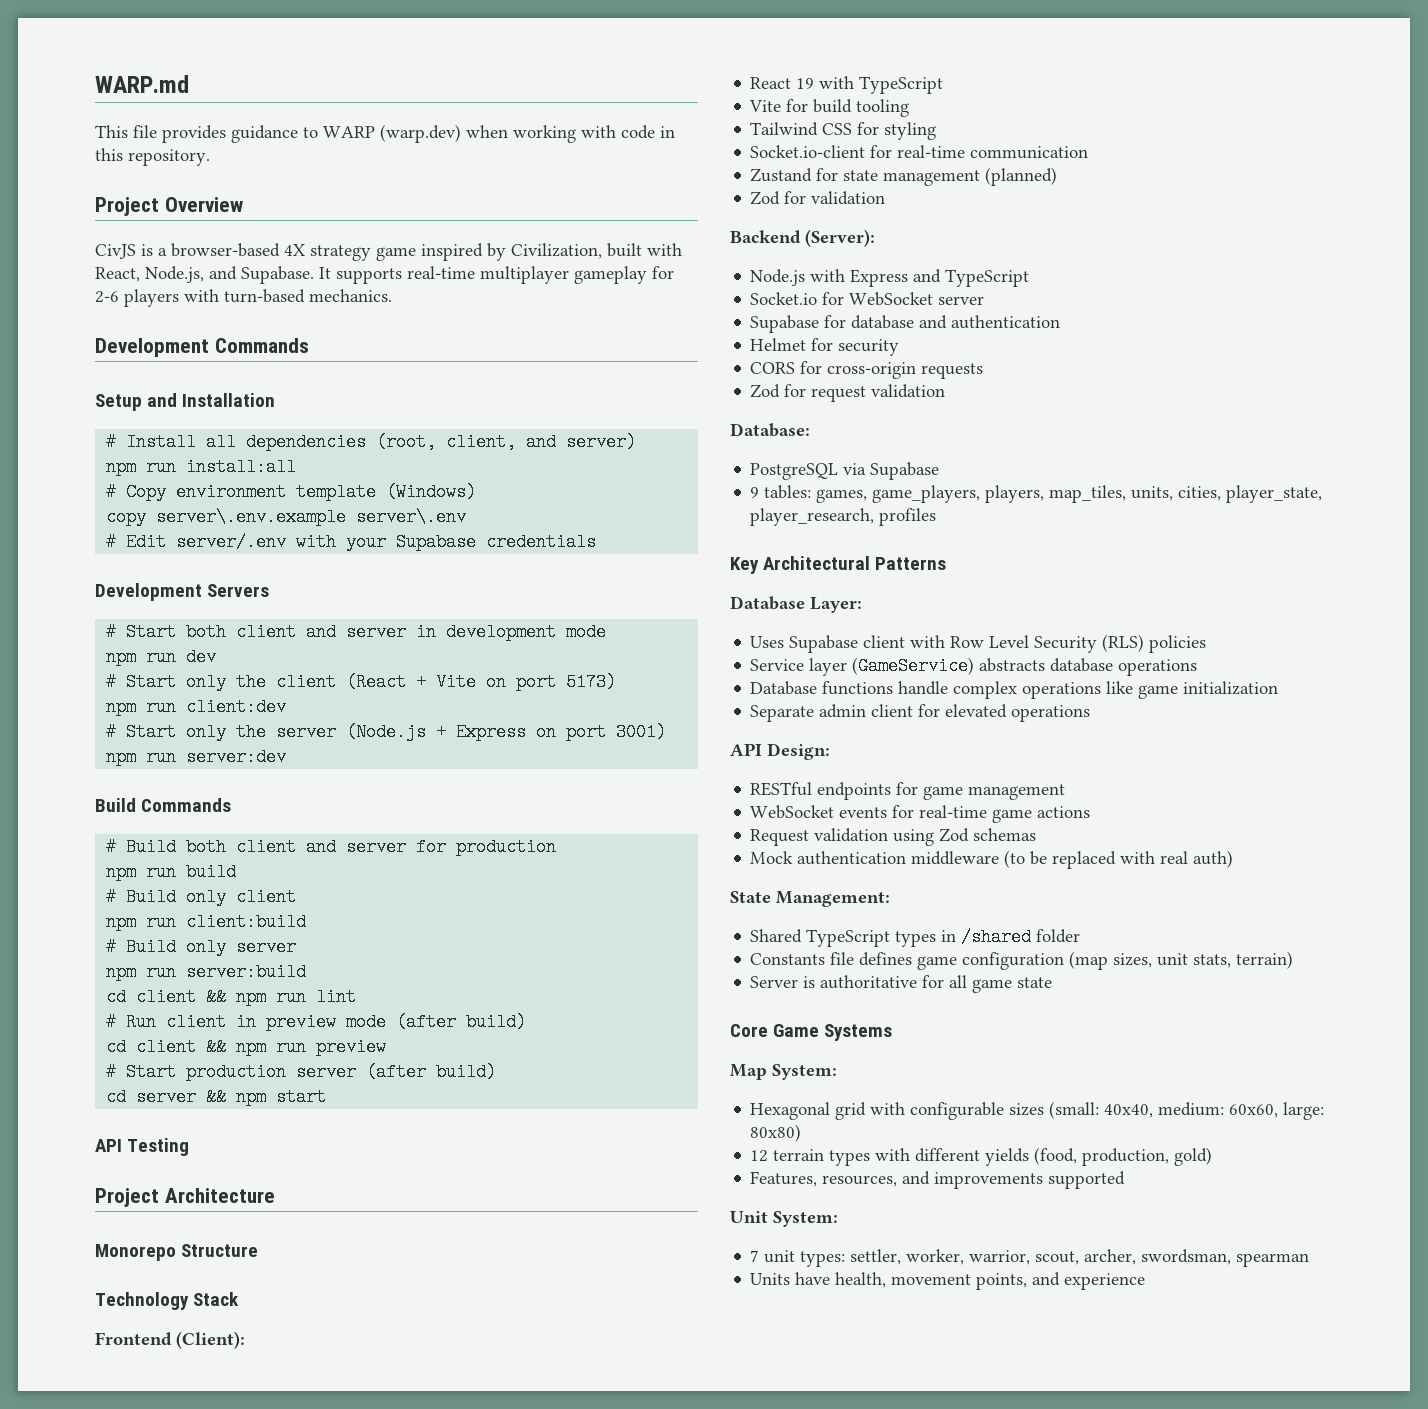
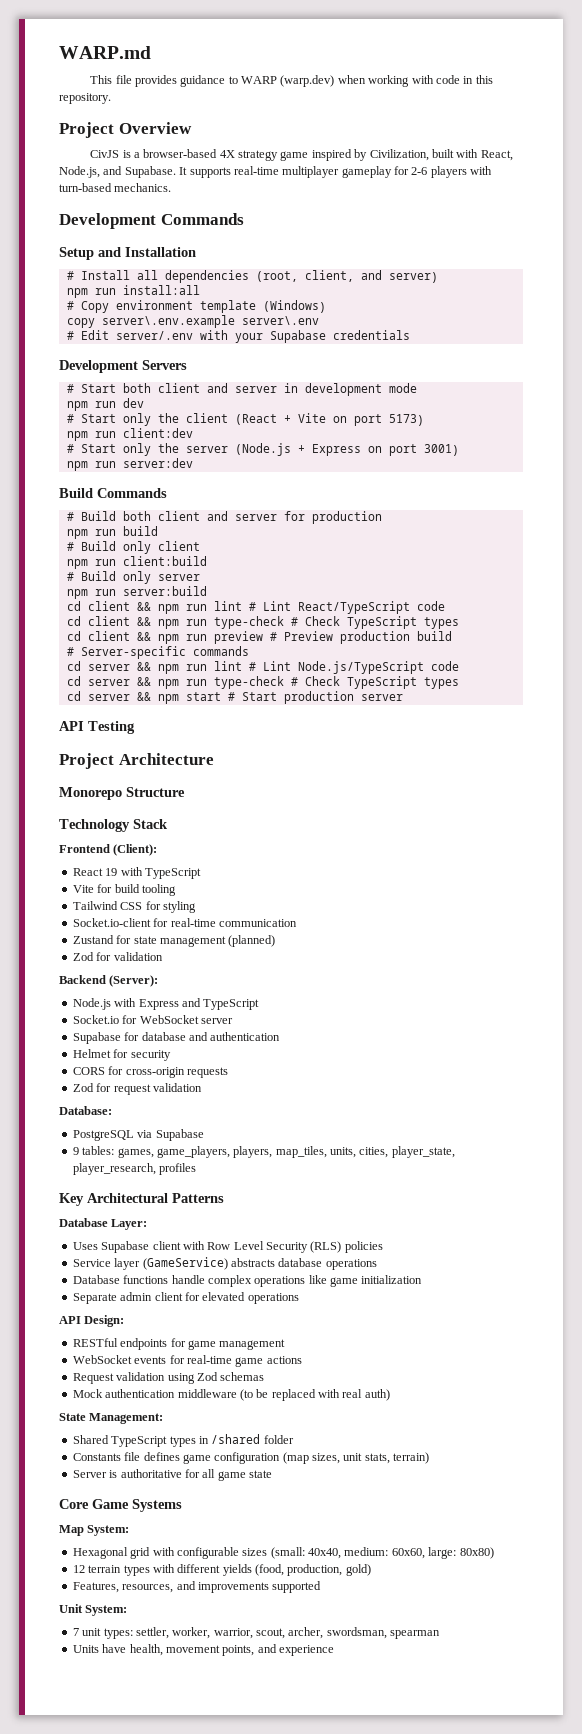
- cd client && npm run lint
- # Run client in preview mode (after build)
+ cd client && npm run lint # Lint React/TypeScript code
+ cd client && npm run type-check # Check TypeScript types
- cd client && npm run preview
- # Start production server (after build)
+ cd client && npm run preview # Preview production build
+ # Server-specific commands
+ cd server && npm run lint # Lint Node.js/TypeScript code
+ cd server && npm run type-check # Check TypeScript types
- cd server && npm start
+ cd server && npm start # Start production server

